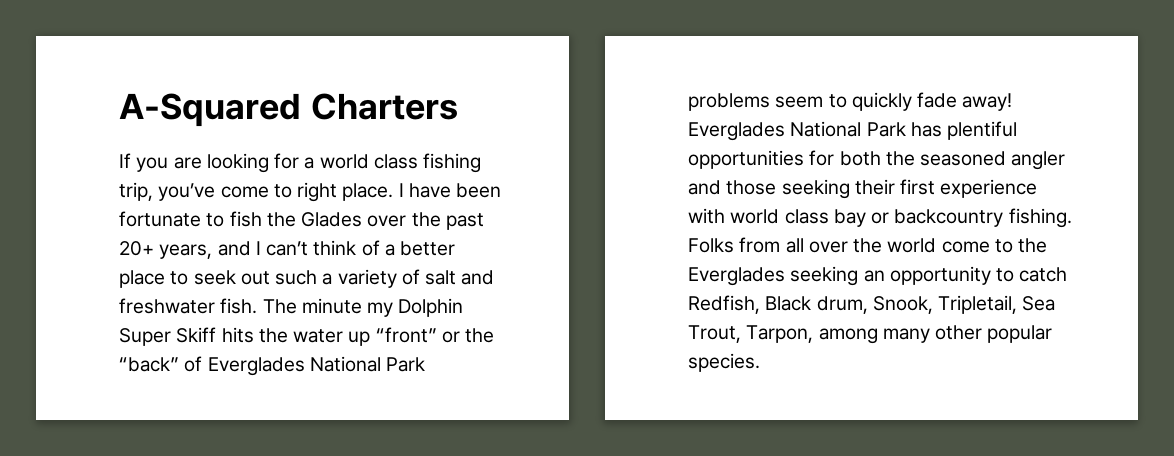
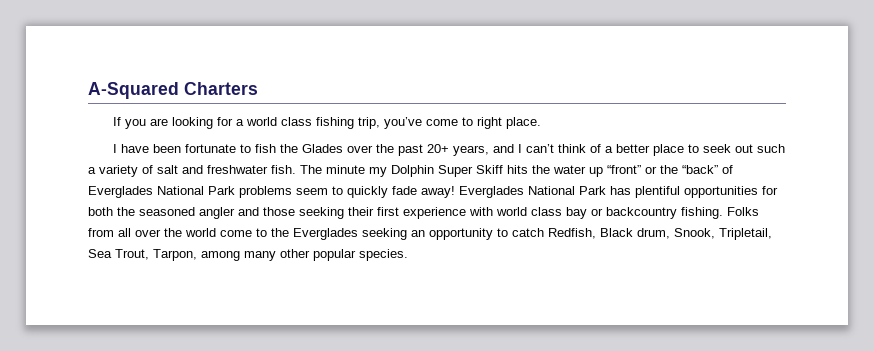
- If you are looking for a world class fishing trip, you’ve come to right place. I have been fortunate to fish the Glades over the past 20+ years, and I can’t think of a better place to seek out such a variety of salt and freshwater fish.
+ If you are looking for a world class fishing trip, you’ve come to right place.
+ I have been fortunate to fish the Glades over the past 20+ years, and I can’t think of a better place to seek out such a variety of salt and freshwater fish.

